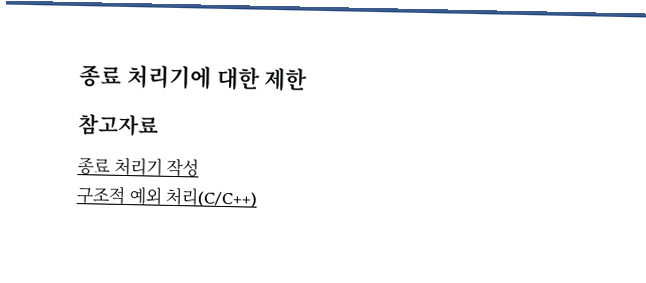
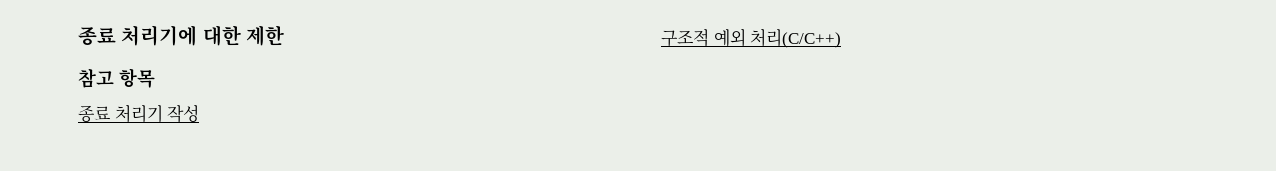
- 참고자료
+ 참고 항목

